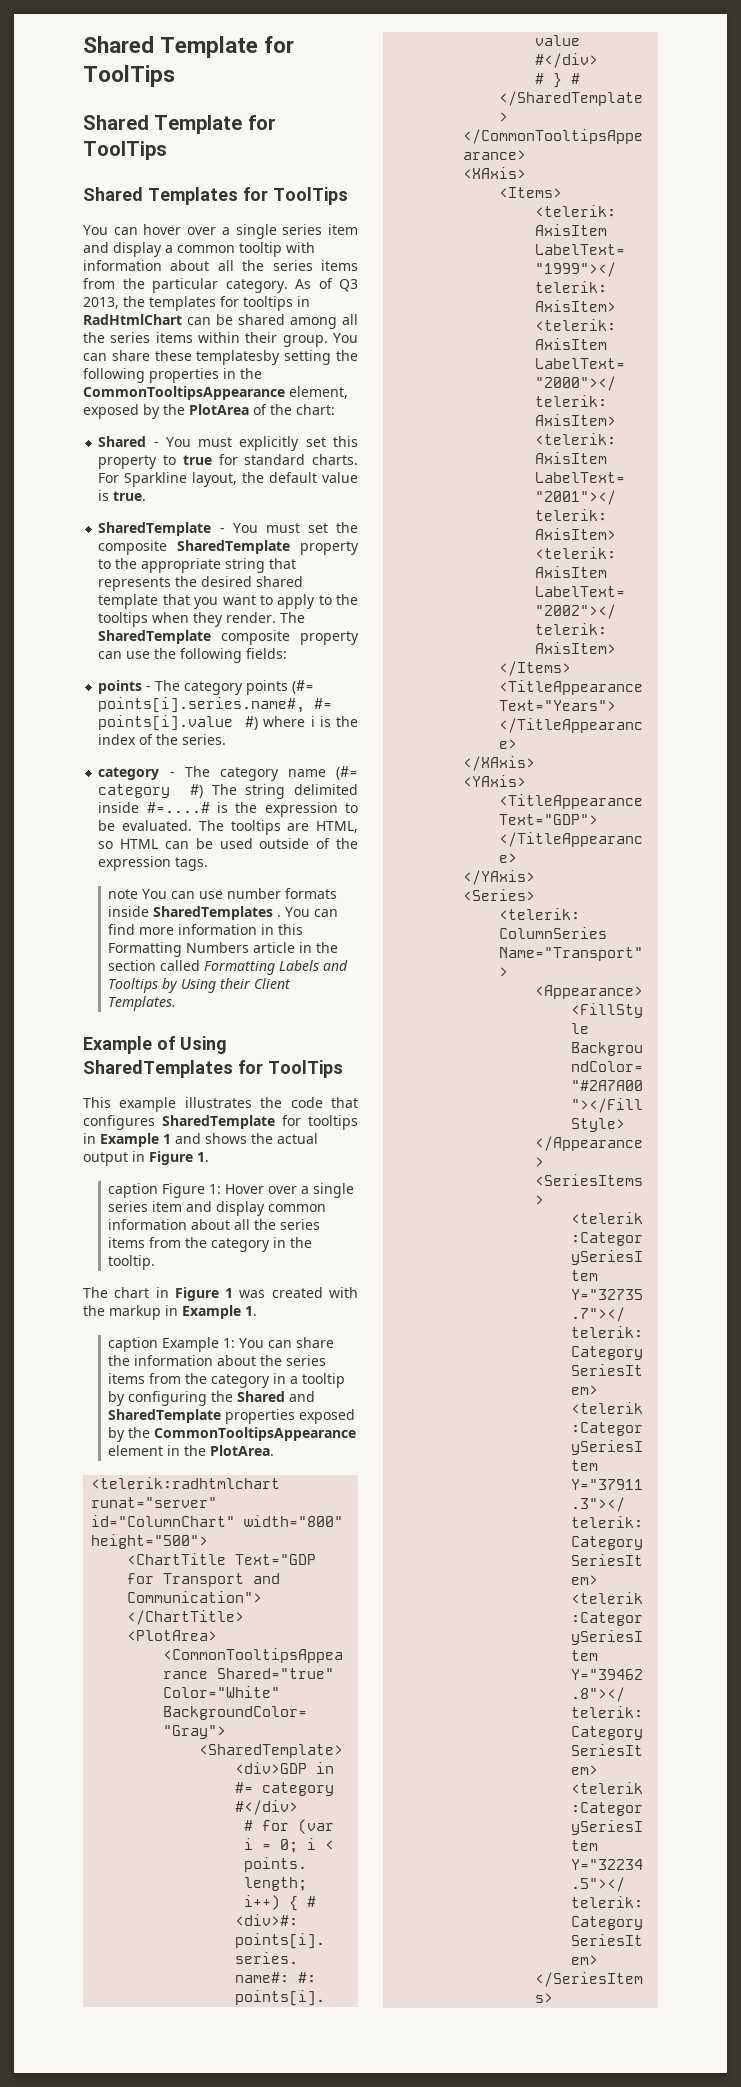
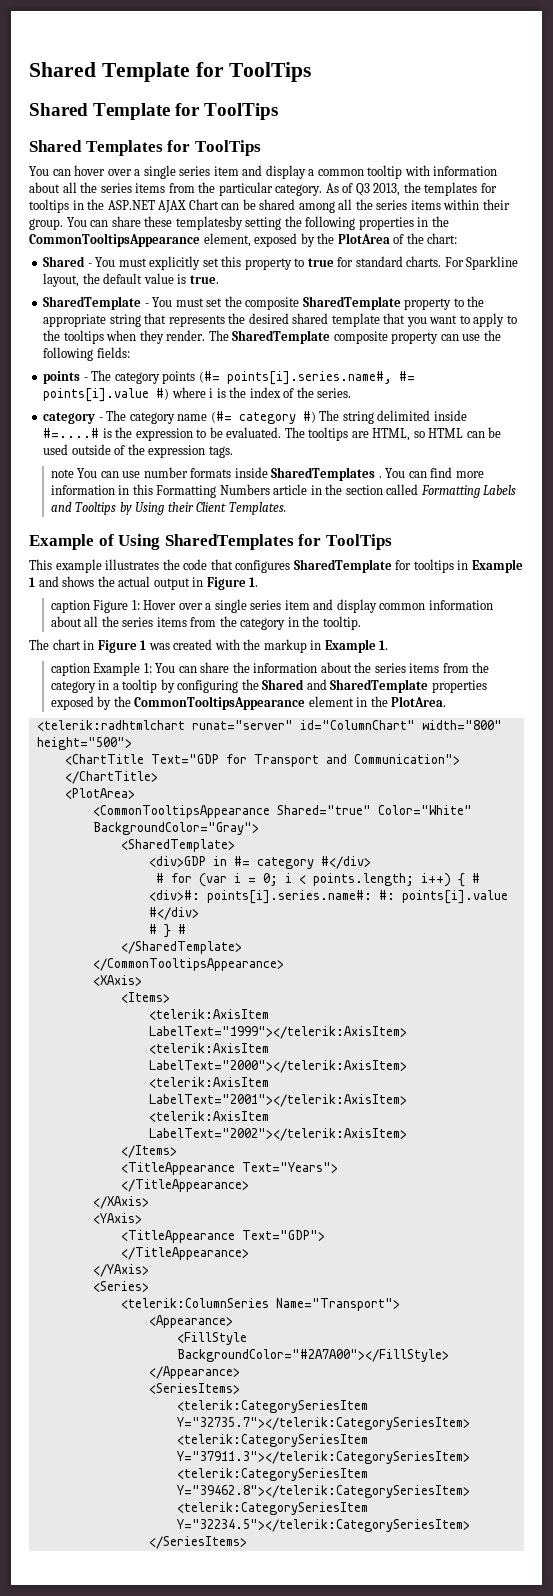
- As of Q3 2013, the templates for tooltips in RadHtmlChart can be shared among all the series items within their group.
+ As of Q3 2013, the templates for tooltips in the ASP.NET AJAX Chart can be shared among all the series items within their group.

